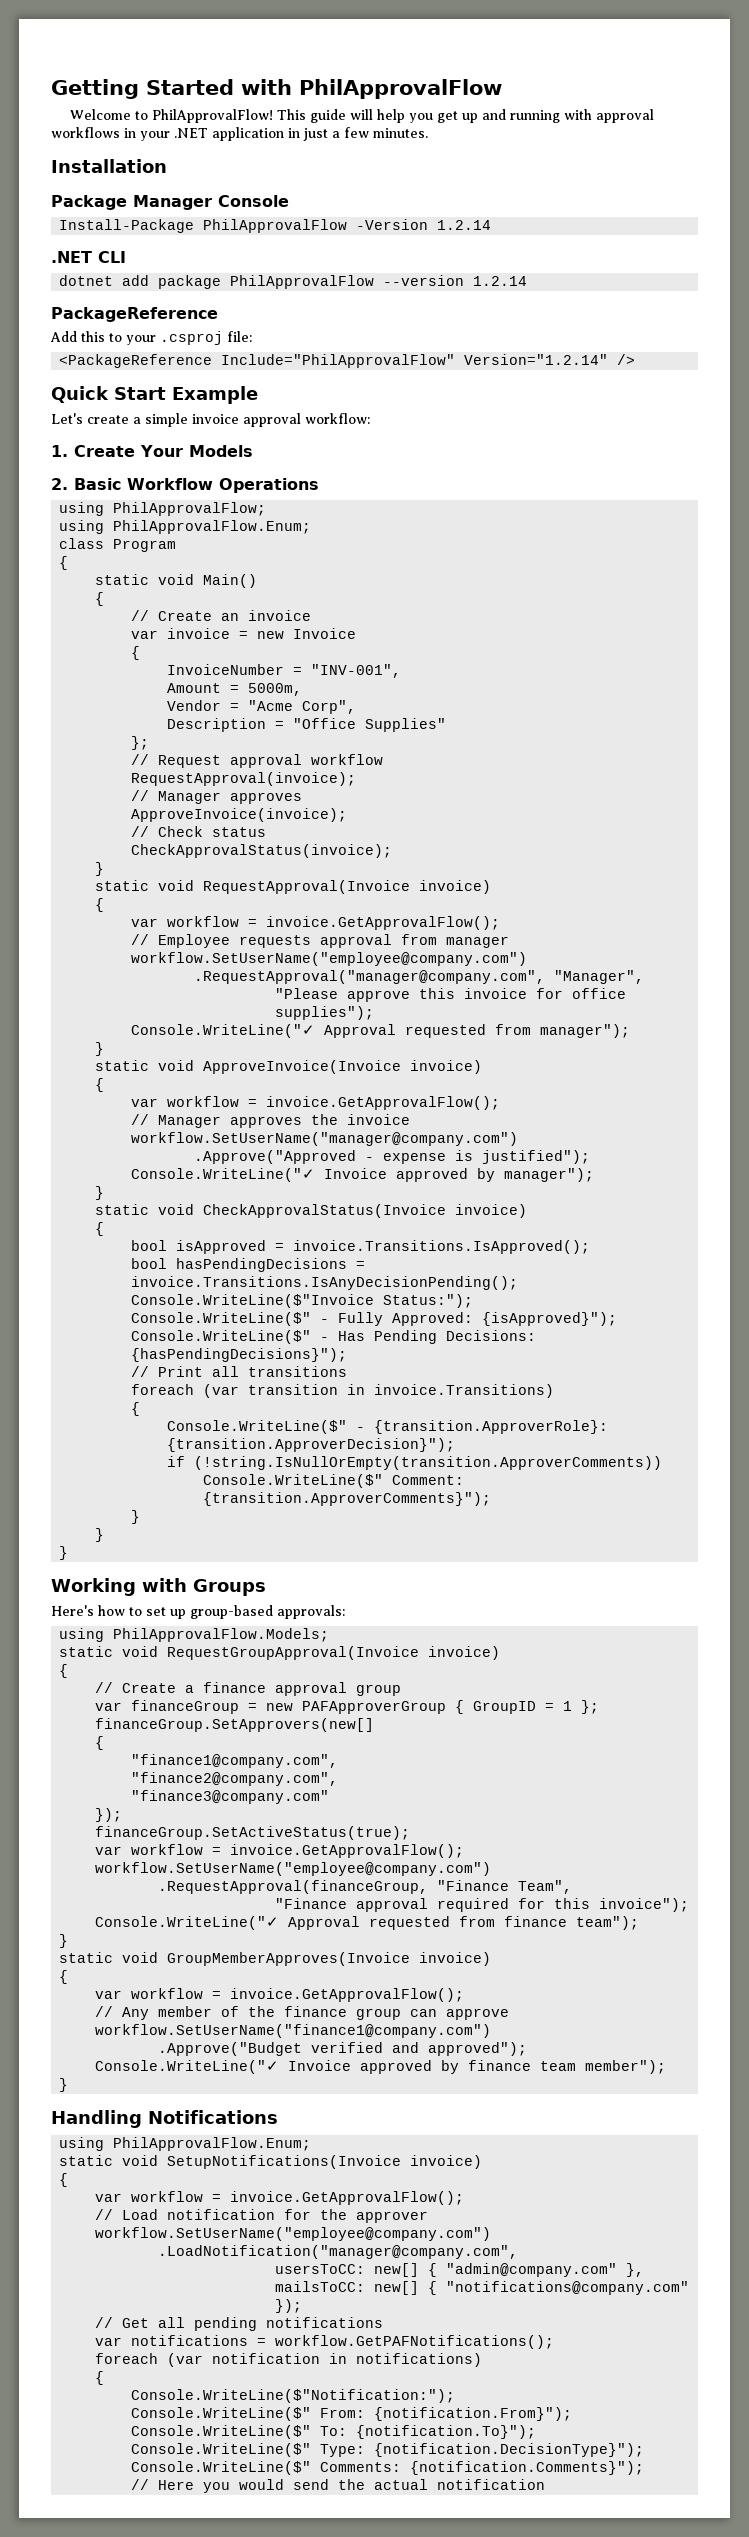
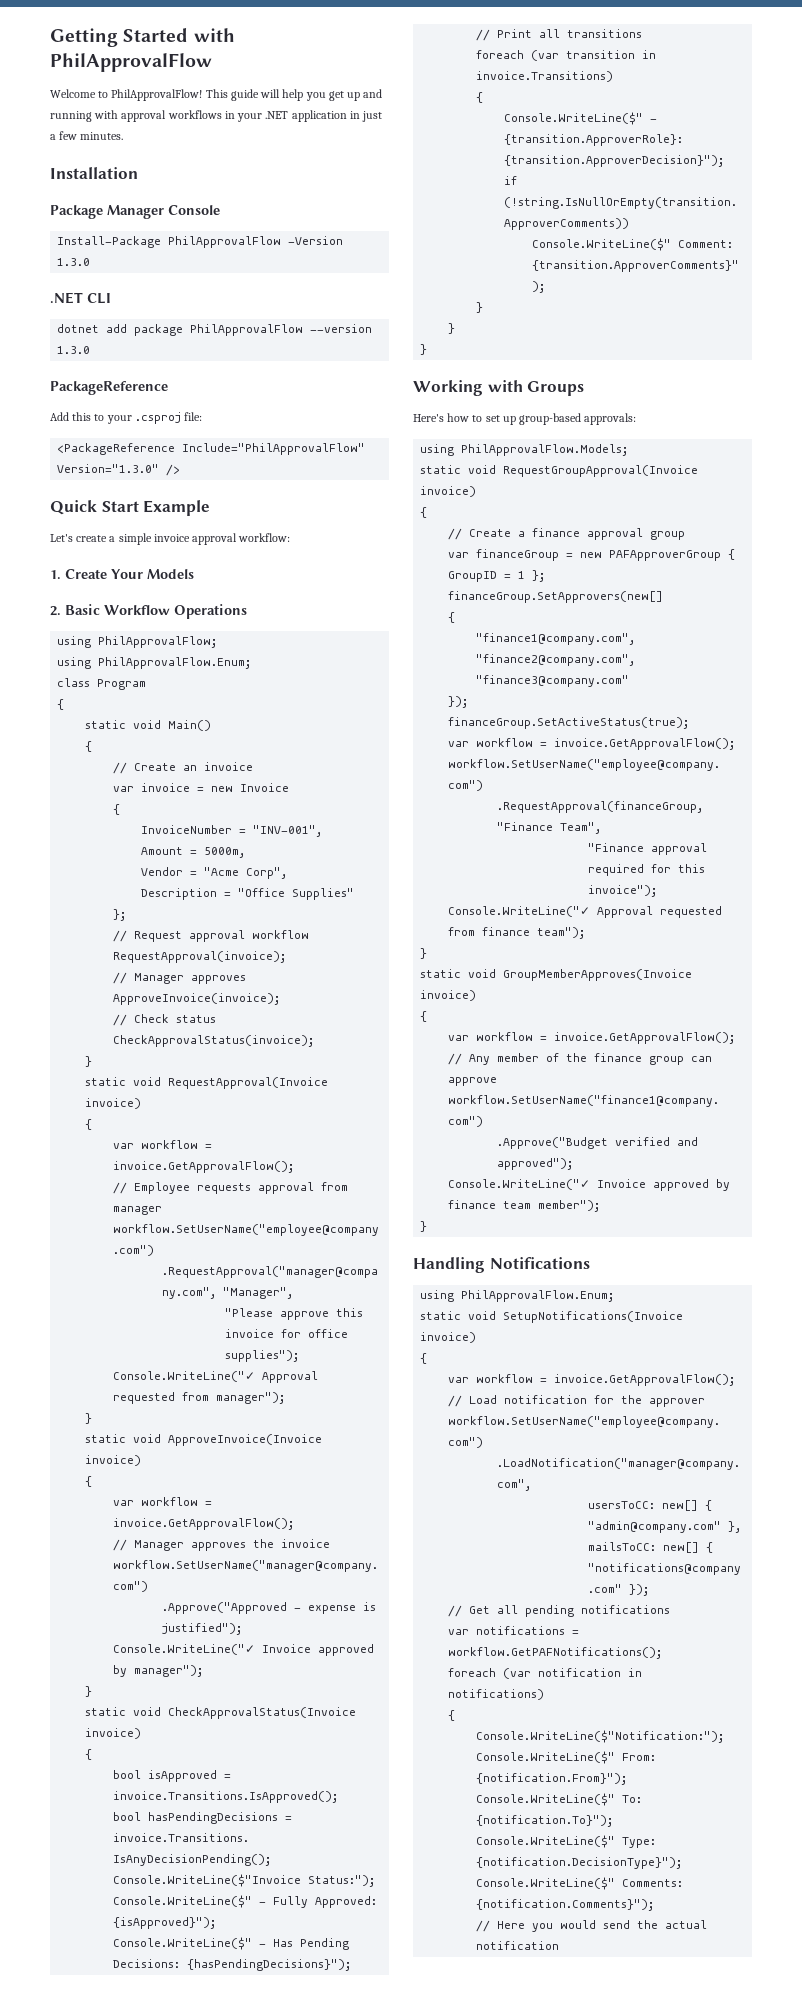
- Install-Package PhilApprovalFlow -Version 1.2.14
+ Install-Package PhilApprovalFlow -Version 1.3.0
- dotnet add package PhilApprovalFlow --version 1.2.14
+ dotnet add package PhilApprovalFlow --version 1.3.0
- <PackageReference Include="PhilApprovalFlow" Version="1.2.14" />
+ <PackageReference Include="PhilApprovalFlow" Version="1.3.0" />

